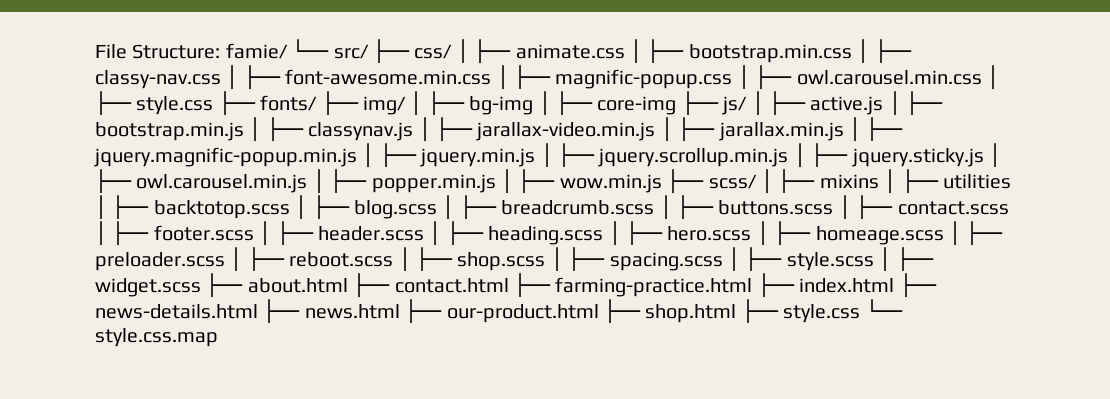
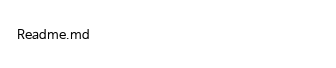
- File Structure: famie/ └── src/ ├── css/ │ ├── animate.css │ ├── bootstrap.min.css │ ├── classy-nav.css │ ├── font-awesome.min.css │ ├── magnific-popup.css │ ├── owl.carousel.min.css │ ├── style.css ├── fonts/ ├── img/ │ ├── bg-img │ ├── core-img ├── js/ │ ├── active.js │ ├── bootstrap.min.js │ ├── classynav.js │ ├── jarallax-video.min.js │ ├── jarallax.min.js │ ├── jquery.magnific-popup.min.js │ ├── jquery.min.js │ ├── jquery.scrollup.min.js │ ├── jquery.sticky.js │ ├── owl.carousel.min.js │ ├── popper.min.js │ ├── wow.min.js ├── scss/ │ ├── mixins │ ├── utilities │ ├── backtotop.scss │ ├── blog.scss │ ├── breadcrumb.scss │ ├── buttons.scss │ ├── contact.scss │ ├── footer.scss │ ├── header.scss │ ├── heading.scss │ ├── hero.scss │ ├── homeage.scss │ ├── preloader.scss │ ├── reboot.scss │ ├── shop.scss │ ├── spacing.scss │ ├── style.scss │ ├── widget.scss ├── about.html ├── contact.html ├── farming-practice.html ├── index.html ├── news-details.html ├── news.html ├── our-product.html ├── shop.html ├── style.css └── style.css.map
+ Readme.md

